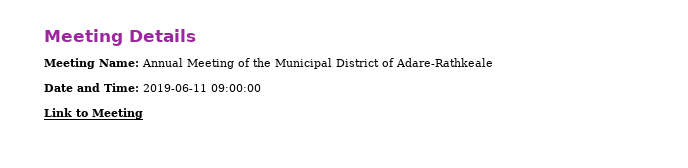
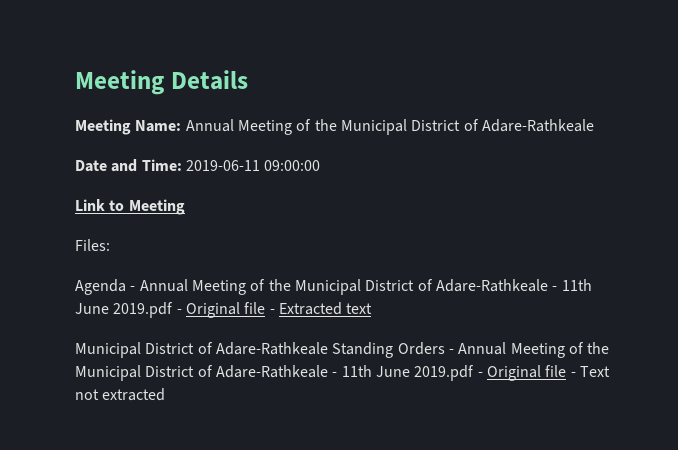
+ Files:
+ Agenda - Annual Meeting of the Municipal District of Adare-Rathkeale - 11th June 2019.pdf - Original file - Extracted text
+ Municipal District of Adare-Rathkeale Standing Orders - Annual Meeting of the Municipal District of Adare-Rathkeale - 11th June 2019.pdf - Original file - Text not extracted

